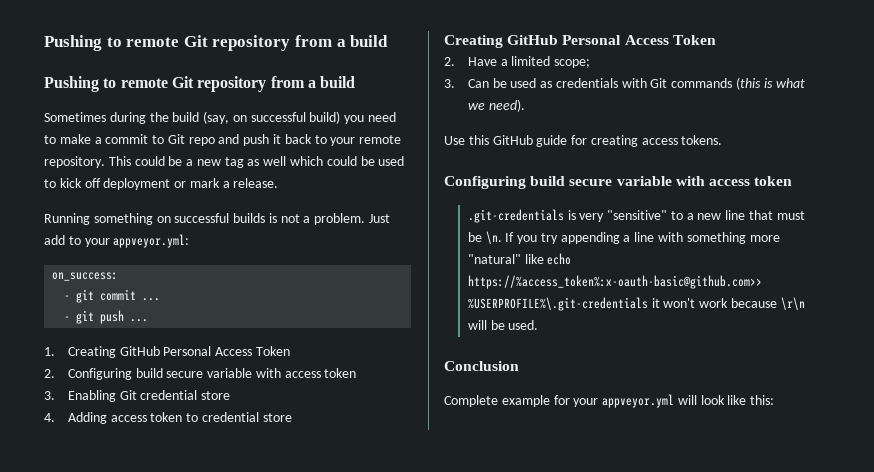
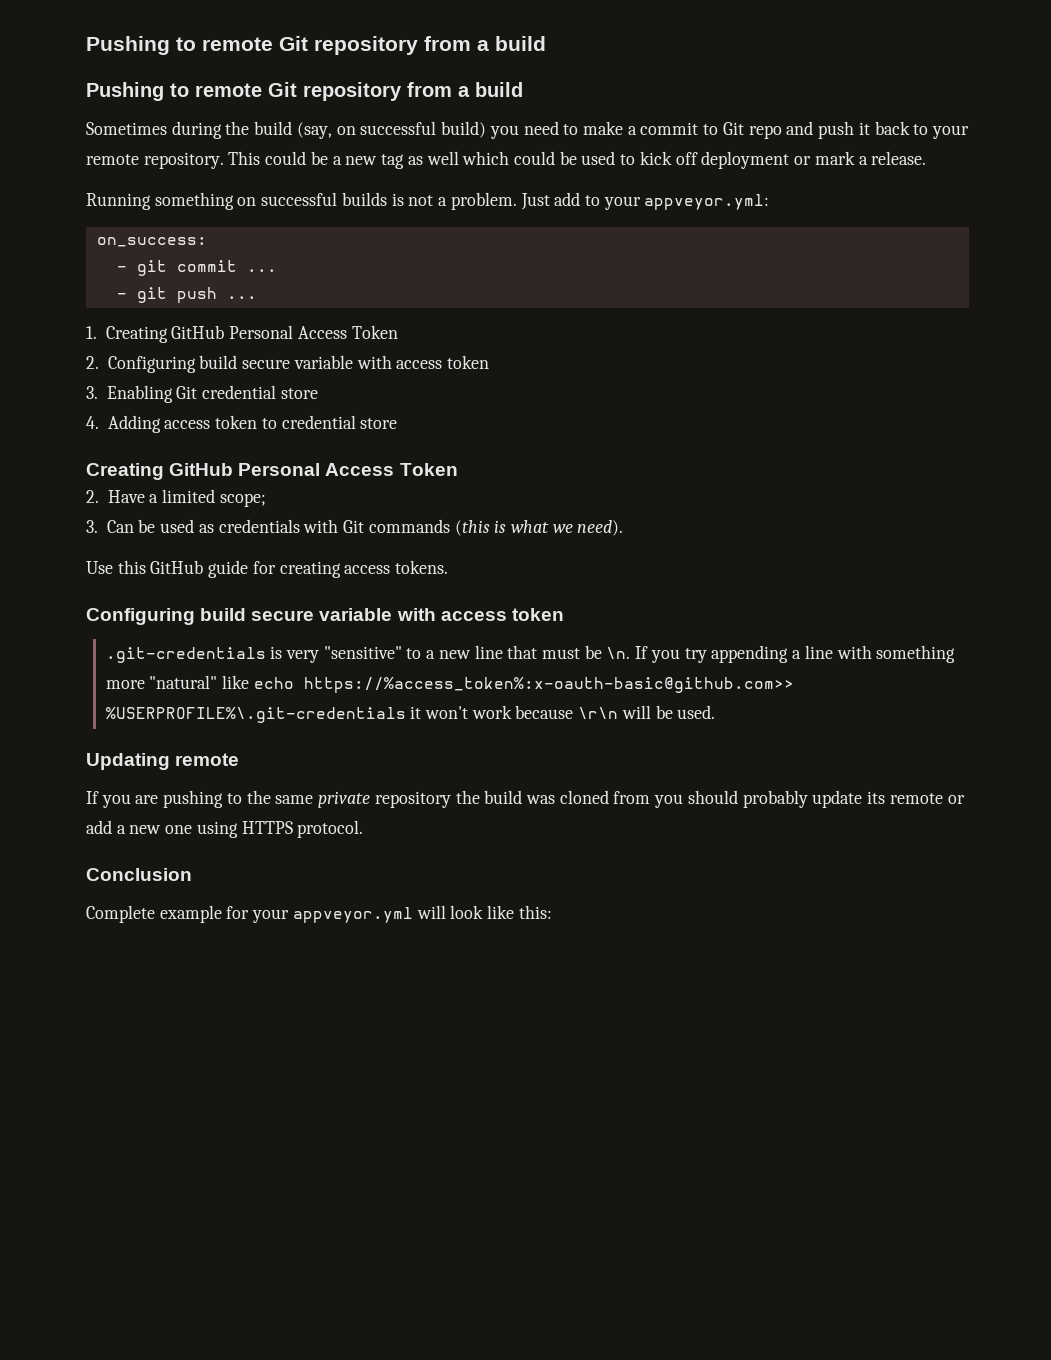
+ Updating remote
+ If you are pushing to the same private repository the build was cloned from you should probably update its remote or add a new one using HTTPS protocol.

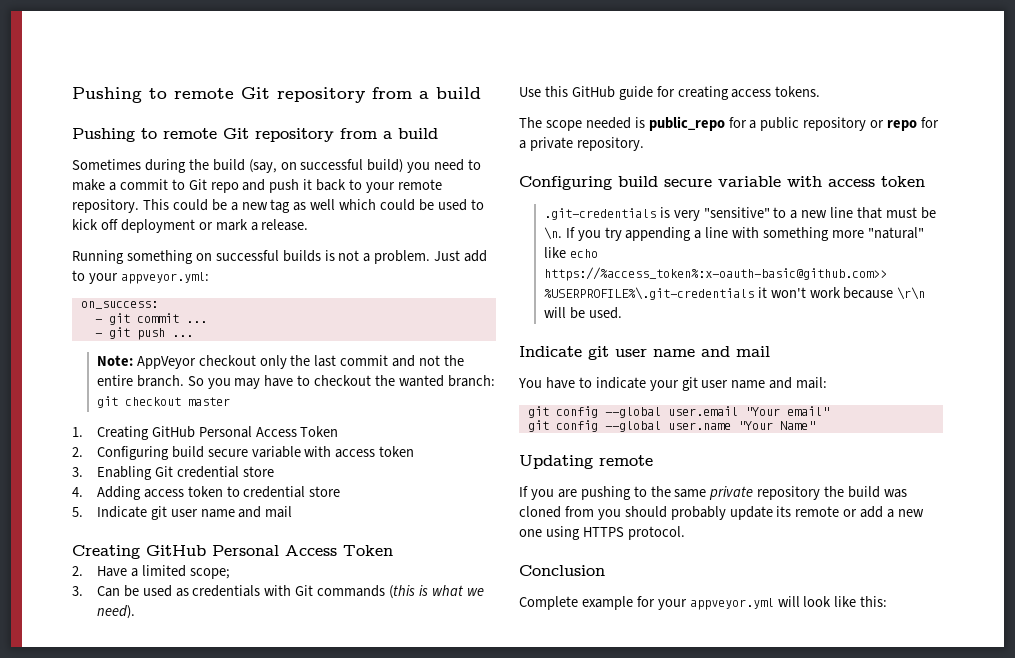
+ Note: AppVeyor checkout only the last commit and not the entire branch. So you may have to checkout the wanted branch: git checkout master
+ 5. Indicate git user name and mail
+ The scope needed is public_repo for a public repository or repo for a private repository.
  If you try appending a line with something more "natural" like echo https://%access_token%:x-oauth-basic@github.com>> %USERPROFILE%\.git-credentials it won't work because \r\n will be used.
+ Indicate git user name and mail
+ You have to indicate your git user name and mail:
+ git config --global user.email "Your email"
+ git config --global user.name "Your Name"

